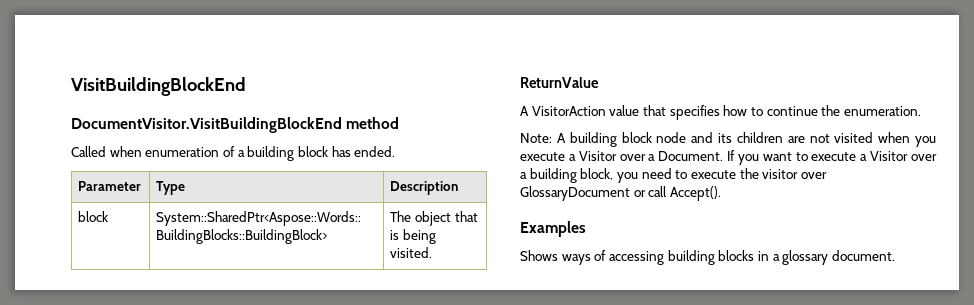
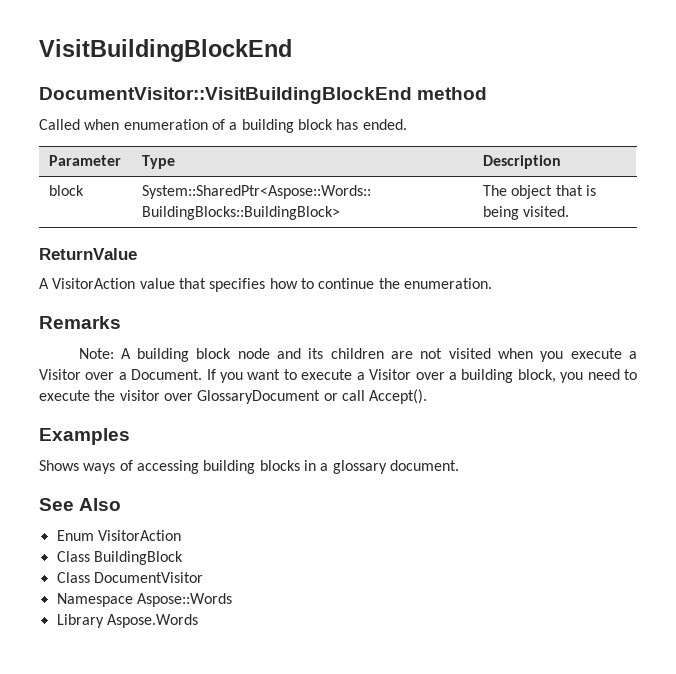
- DocumentVisitor.VisitBuildingBlockEnd method
+ DocumentVisitor::VisitBuildingBlockEnd method
+ Remarks
+ See Also
+ Enum VisitorAction
+ Class BuildingBlock
+ Class DocumentVisitor
+ Namespace Aspose::Words
+ Library Aspose.Words

